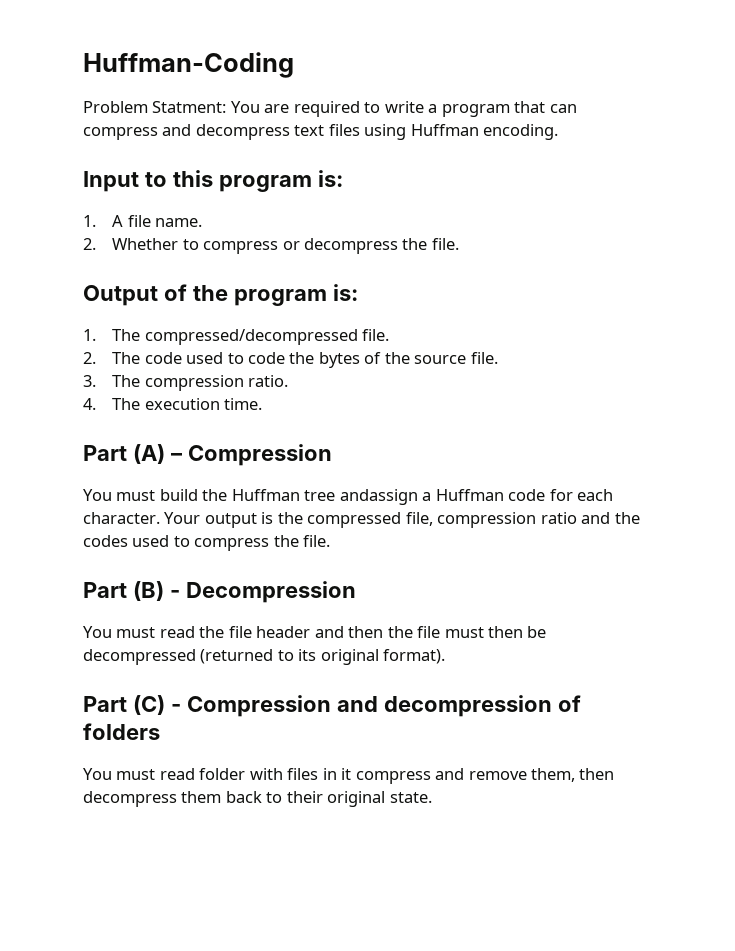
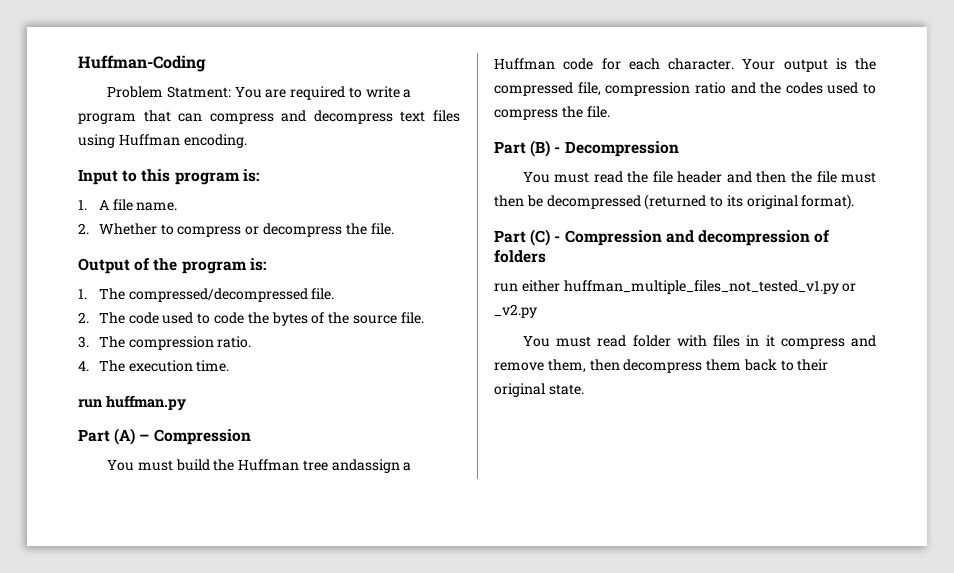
+ run huffman.py
+ run either huffman_multiple_files_not_tested_v1.py or _v2.py

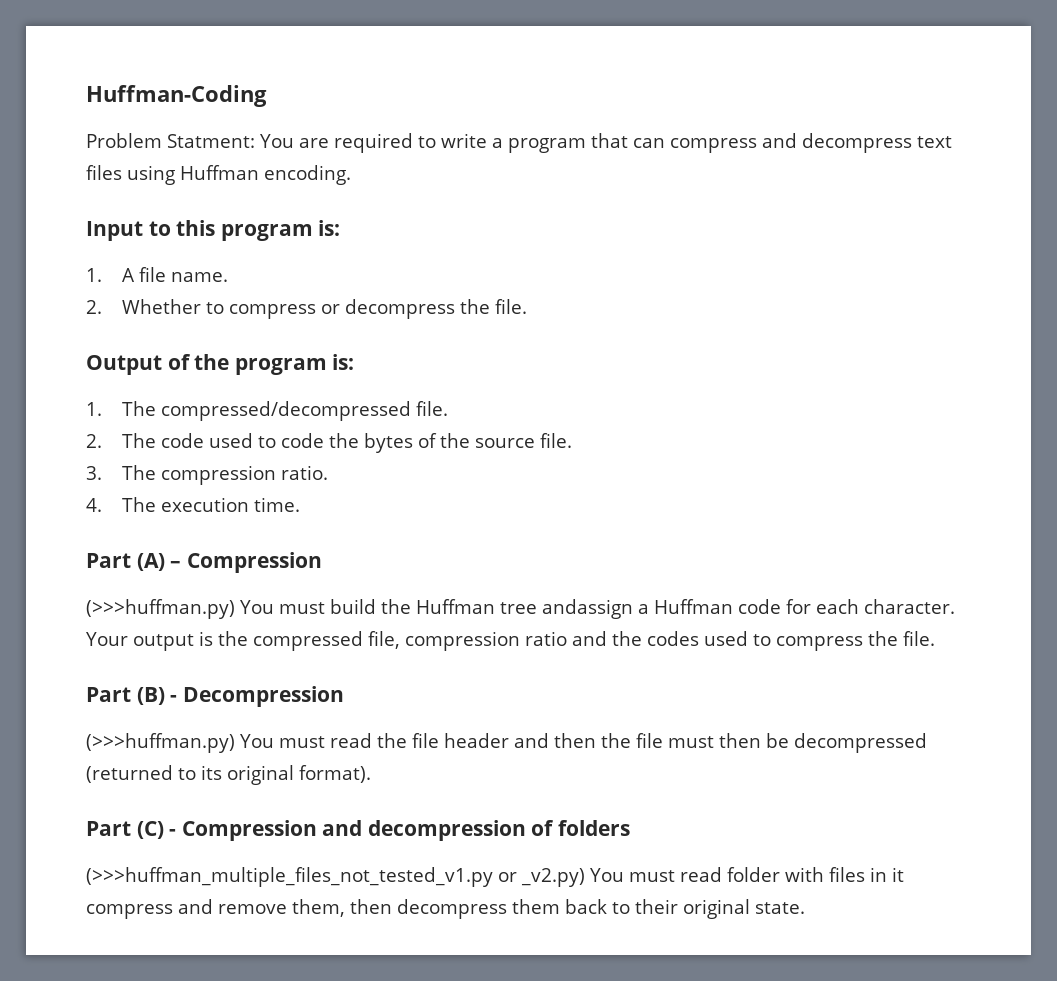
- run huffman.py
- You must build the Huffman tree andassign a Huffman code for each character.
+ (>>>huffman.py) You must build the Huffman tree andassign a Huffman code for each character.
- You must read the file header and then the file must then be decompressed (returned to its original format).
+ (>>>huffman.py) You must read the file header and then the file must then be decompressed (returned to its original format).
- run either huffman_multiple_files_not_tested_v1.py or _v2.py
- You must read folder with files in it compress and remove them, then decompress them back to their original state.
+ (>>>huffman_multiple_files_not_tested_v1.py or _v2.py) You must read folder with files in it compress and remove them, then decompress them back to their original state.

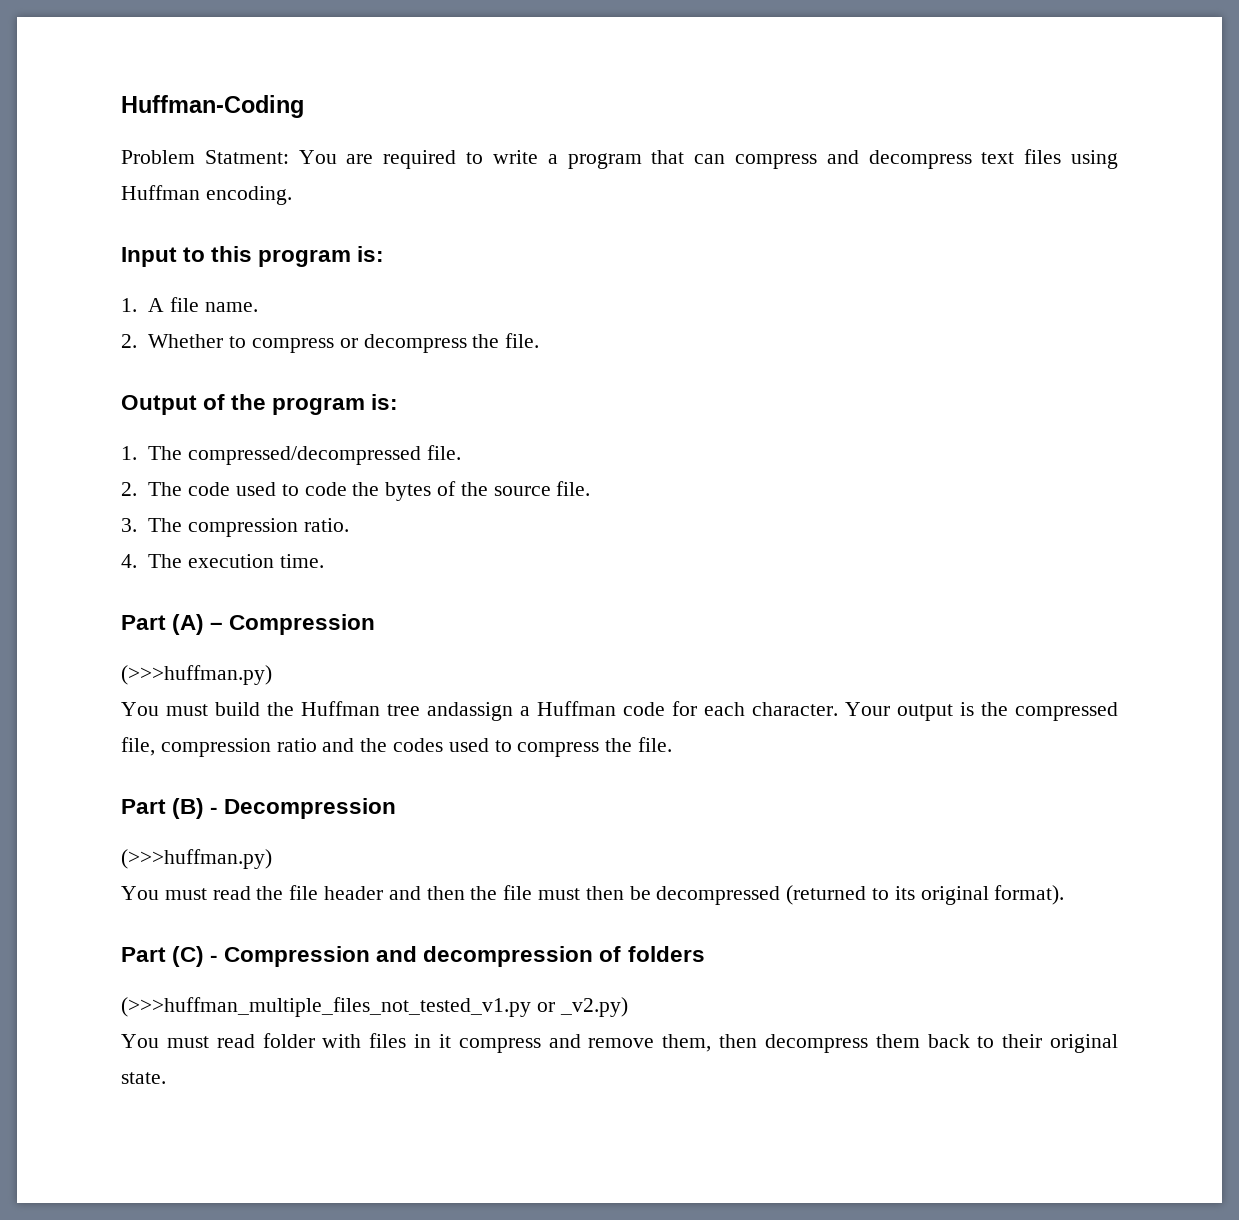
  Part (A) – Compression
- (>>>huffman.py) You must build the Huffman tree andassign a Huffman code for each character.
+ (>>>huffman.py)
+ You must build the Huffman tree andassign a Huffman code for each character.
  Part (B) - Decompression
- (>>>huffman.py) You must read the file header and then the file must then be decompressed (returned to its original format).
+ (>>>huffman.py)
+ You must read the file header and then the file must then be decompressed (returned to its original format).
- (>>>huffman_multiple_files_not_tested_v1.py or _v2.py) You must read folder with files in it compress and remove them, then decompress them back to their original state.
+ (>>>huffman_multiple_files_not_tested_v1.py or _v2.py)
+ You must read folder with files in it compress and remove them, then decompress them back to their original state.

